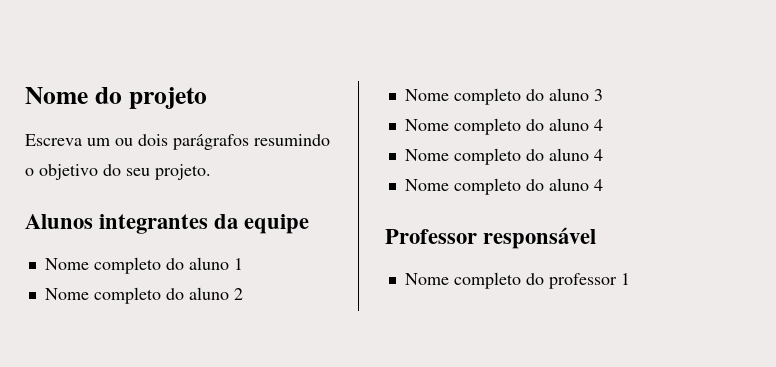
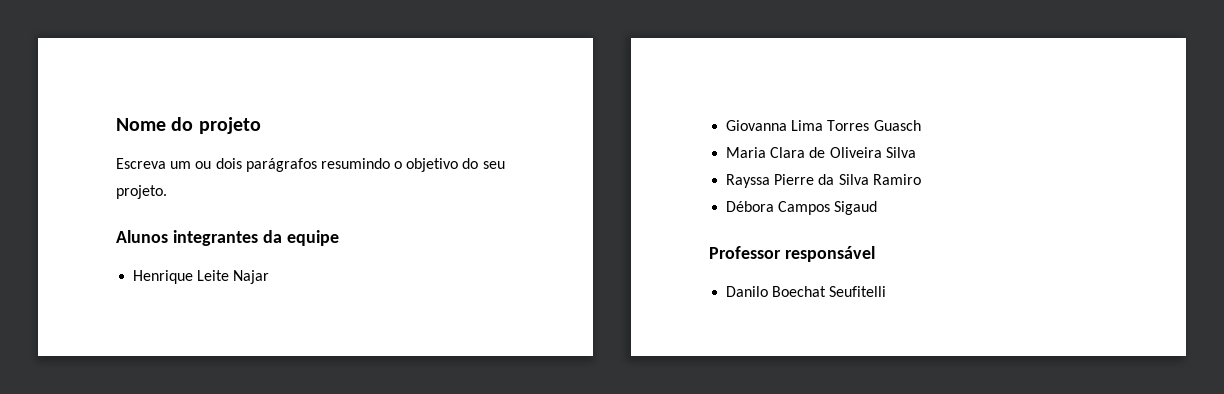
- Nome completo do aluno 1
- Nome completo do aluno 2
- Nome completo do aluno 3
- Nome completo do aluno 4
- Nome completo do aluno 4
- Nome completo do aluno 4
+ Henrique Leite Najar
+ Giovanna Lima Torres Guasch
+ Maria Clara de Oliveira Silva
+ Rayssa Pierre da Silva Ramiro
+ Débora Campos Sigaud
  Professor responsável
- Nome completo do professor 1
+ Danilo Boechat Seufitelli

